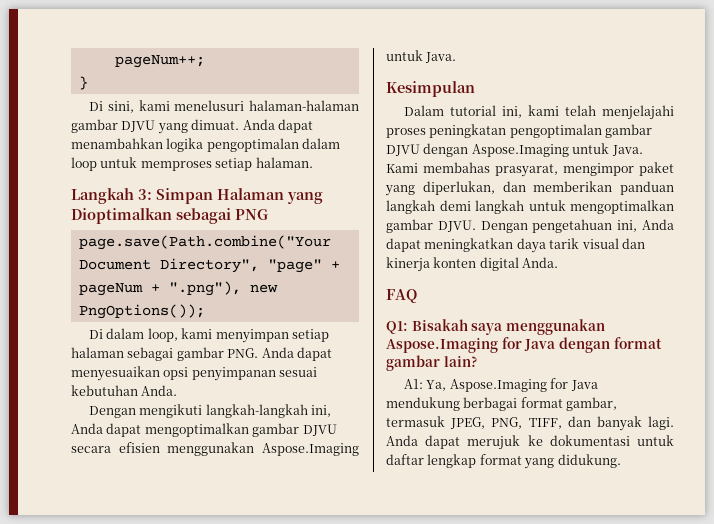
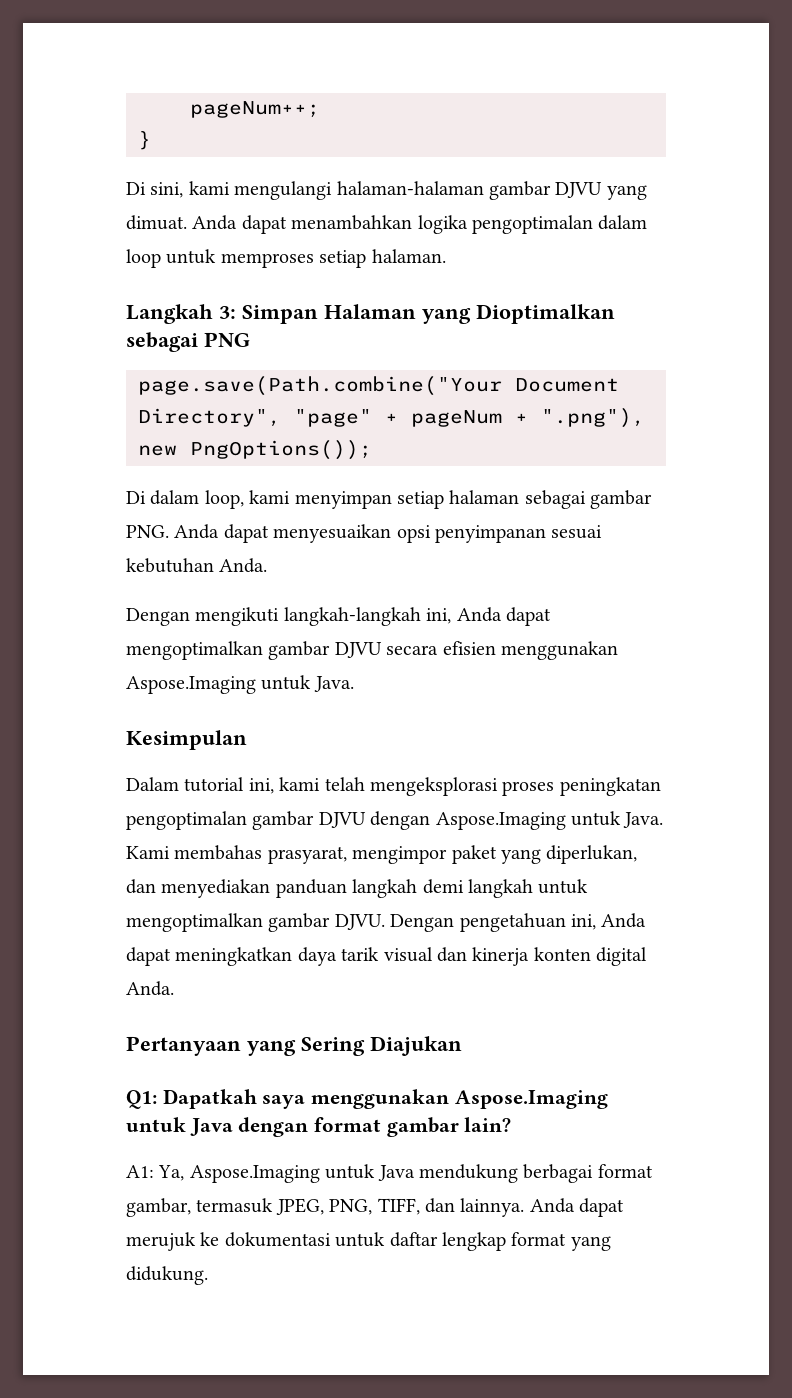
- Di sini, kami menelusuri halaman-halaman gambar DJVU yang dimuat.
+ Di sini, kami mengulangi halaman-halaman gambar DJVU yang dimuat.
- Dalam tutorial ini, kami telah menjelajahi proses peningkatan pengoptimalan gambar DJVU dengan Aspose.Imaging untuk Java.
+ Dalam tutorial ini, kami telah mengeksplorasi proses peningkatan pengoptimalan gambar DJVU dengan Aspose.Imaging untuk Java.
- Kami membahas prasyarat, mengimpor paket yang diperlukan, dan memberikan panduan langkah demi langkah untuk mengoptimalkan gambar DJVU.
+ Kami membahas prasyarat, mengimpor paket yang diperlukan, dan menyediakan panduan langkah demi langkah untuk mengoptimalkan gambar DJVU.
- FAQ
+ Pertanyaan yang Sering Diajukan
- Q1: Bisakah saya menggunakan Aspose.Imaging for Java dengan format gambar lain?
+ Q1: Dapatkah saya menggunakan Aspose.Imaging untuk Java dengan format gambar lain?
- A1: Ya, Aspose.Imaging for Java mendukung berbagai format gambar, termasuk JPEG, PNG, TIFF, dan banyak lagi.
+ A1: Ya, Aspose.Imaging untuk Java mendukung berbagai format gambar, termasuk JPEG, PNG, TIFF, dan lainnya.

